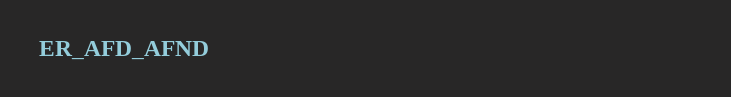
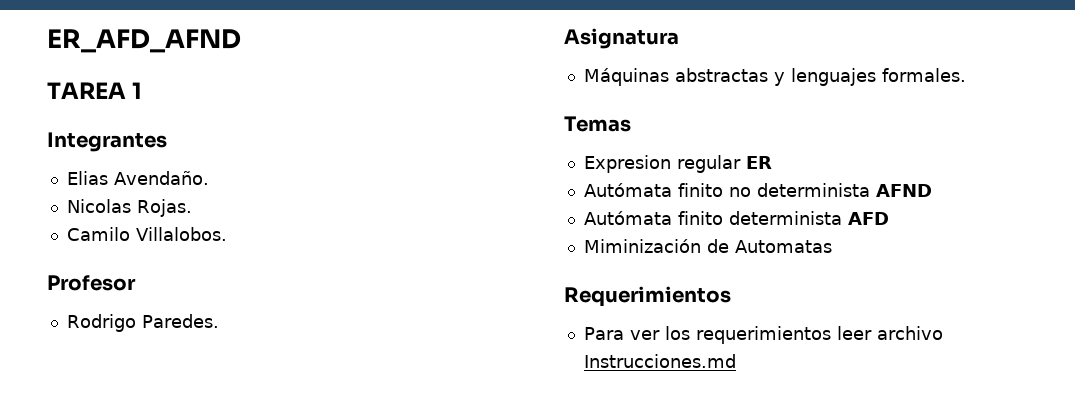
+ TAREA 1
+ Integrantes
+ Elias Avendaño.
+ Nicolas Rojas.
+ Camilo Villalobos.
+ Profesor
+ Rodrigo Paredes.
+ Asignatura
+ Máquinas abstractas y lenguajes formales.
+ Temas
+ Expresion regular ER
+ Autómata finito no determinista AFND
+ Autómata finito determinista AFD
+ Miminización de Automatas
+ Requerimientos
+ Para ver los requerimientos leer archivo Instrucciones.md

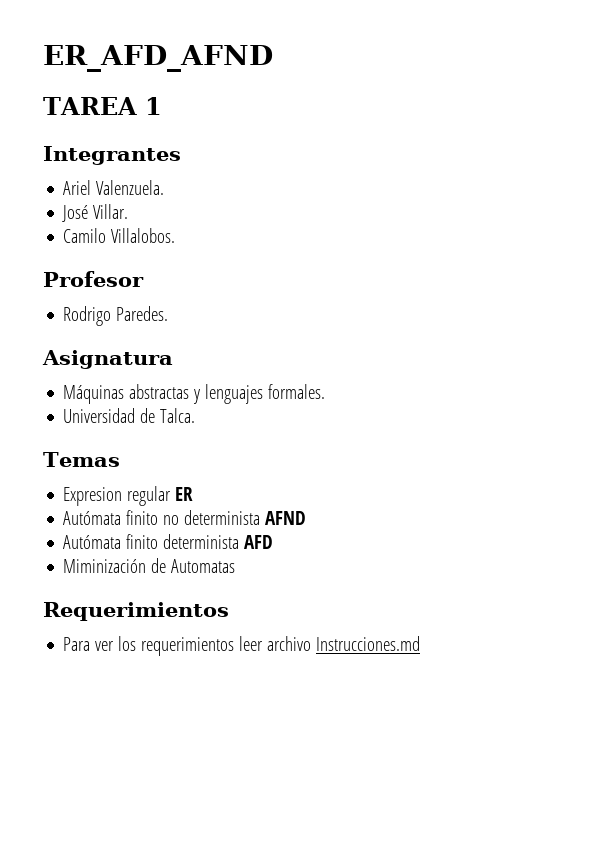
- Elias Avendaño.
- Nicolas Rojas.
+ Ariel Valenzuela.
+ José Villar.
+ Universidad de Talca.

